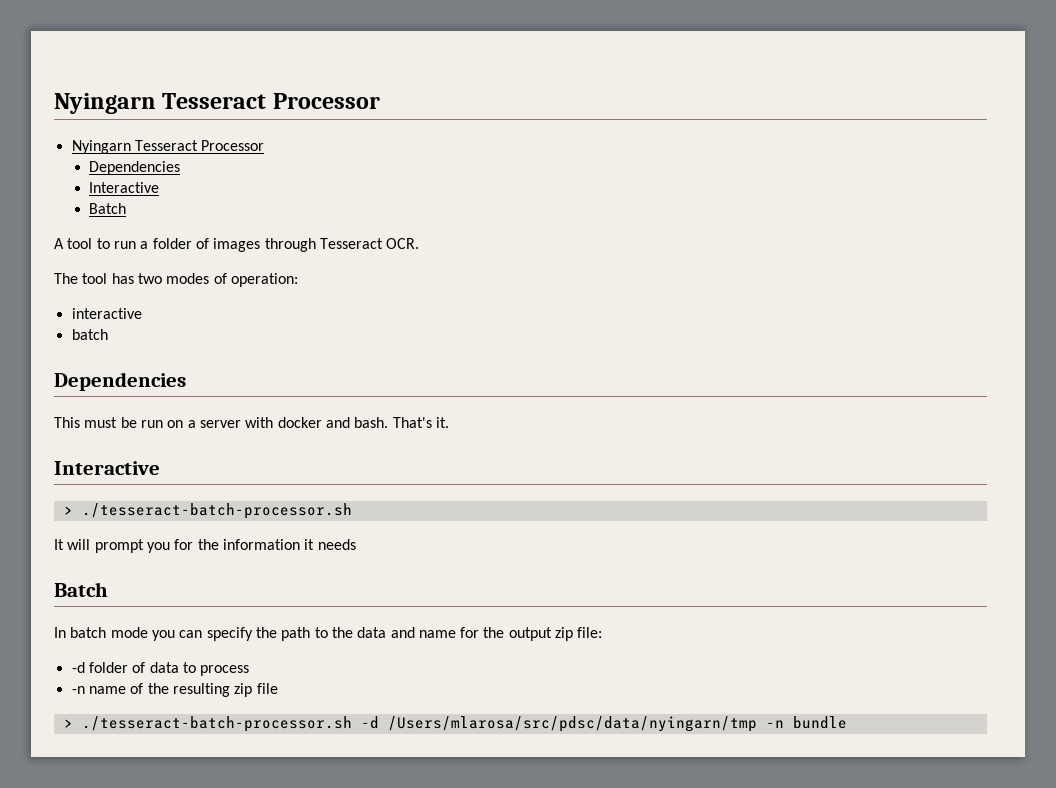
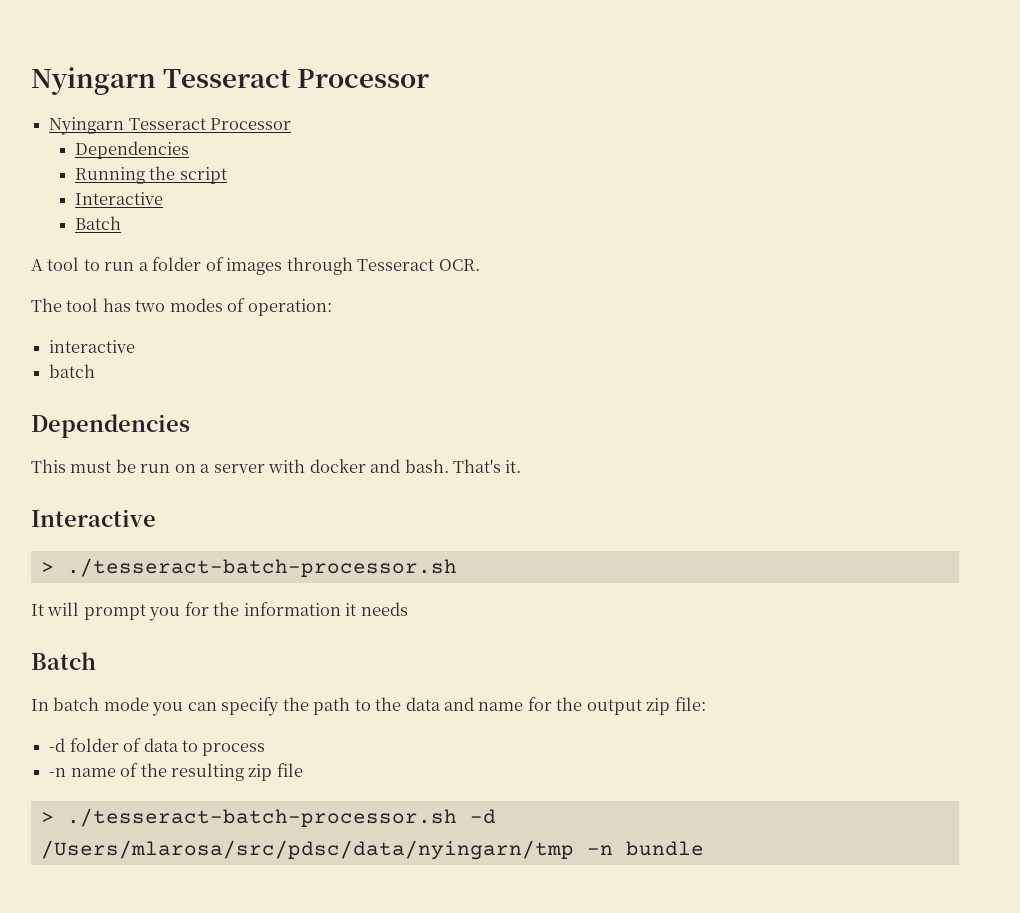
+ Running the script

